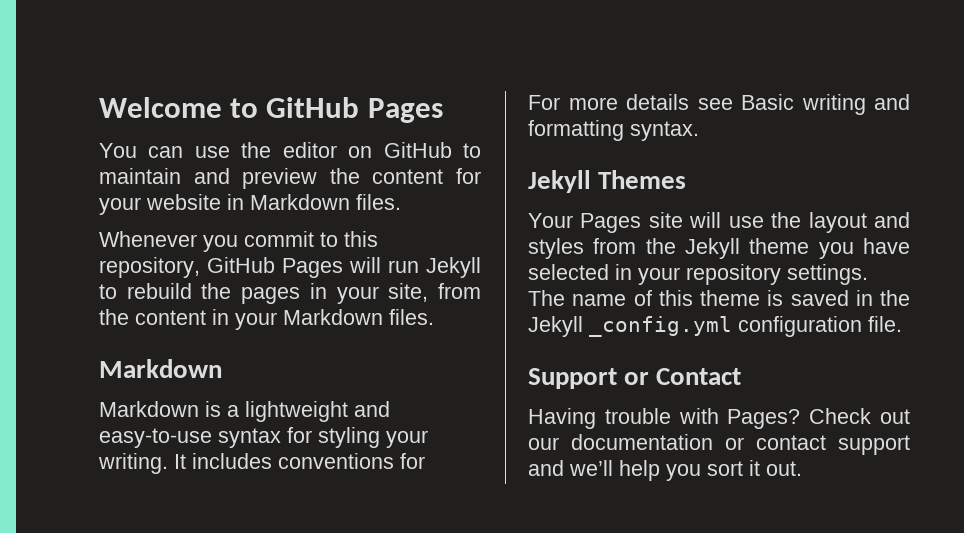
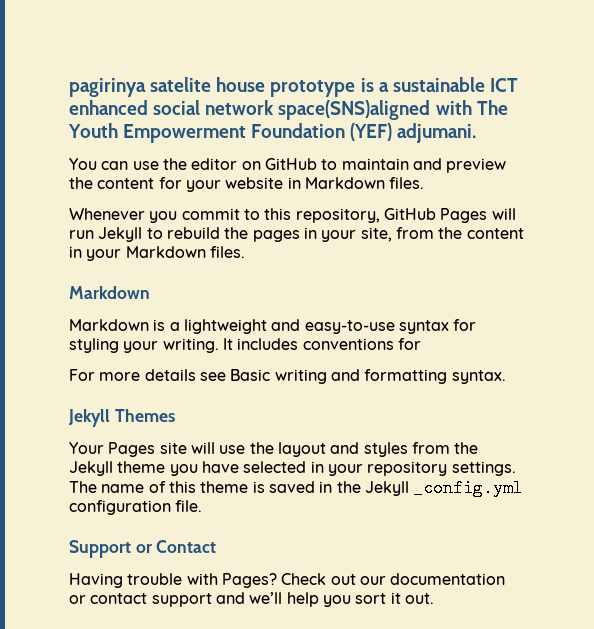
- Welcome to GitHub Pages
+ pagirinya satelite house prototype is a sustainable ICT enhanced social network space(SNS)aligned with The Youth Empowerment Foundation (YEF) adjumani.

